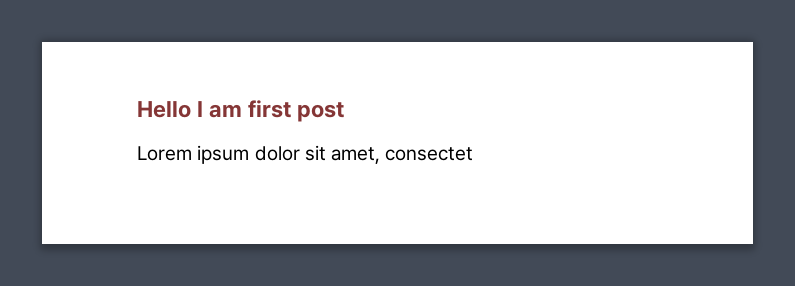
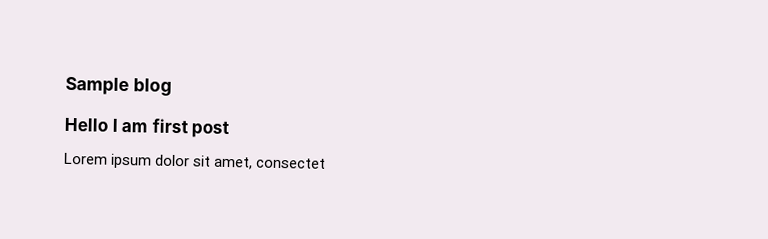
+ Sample blog

